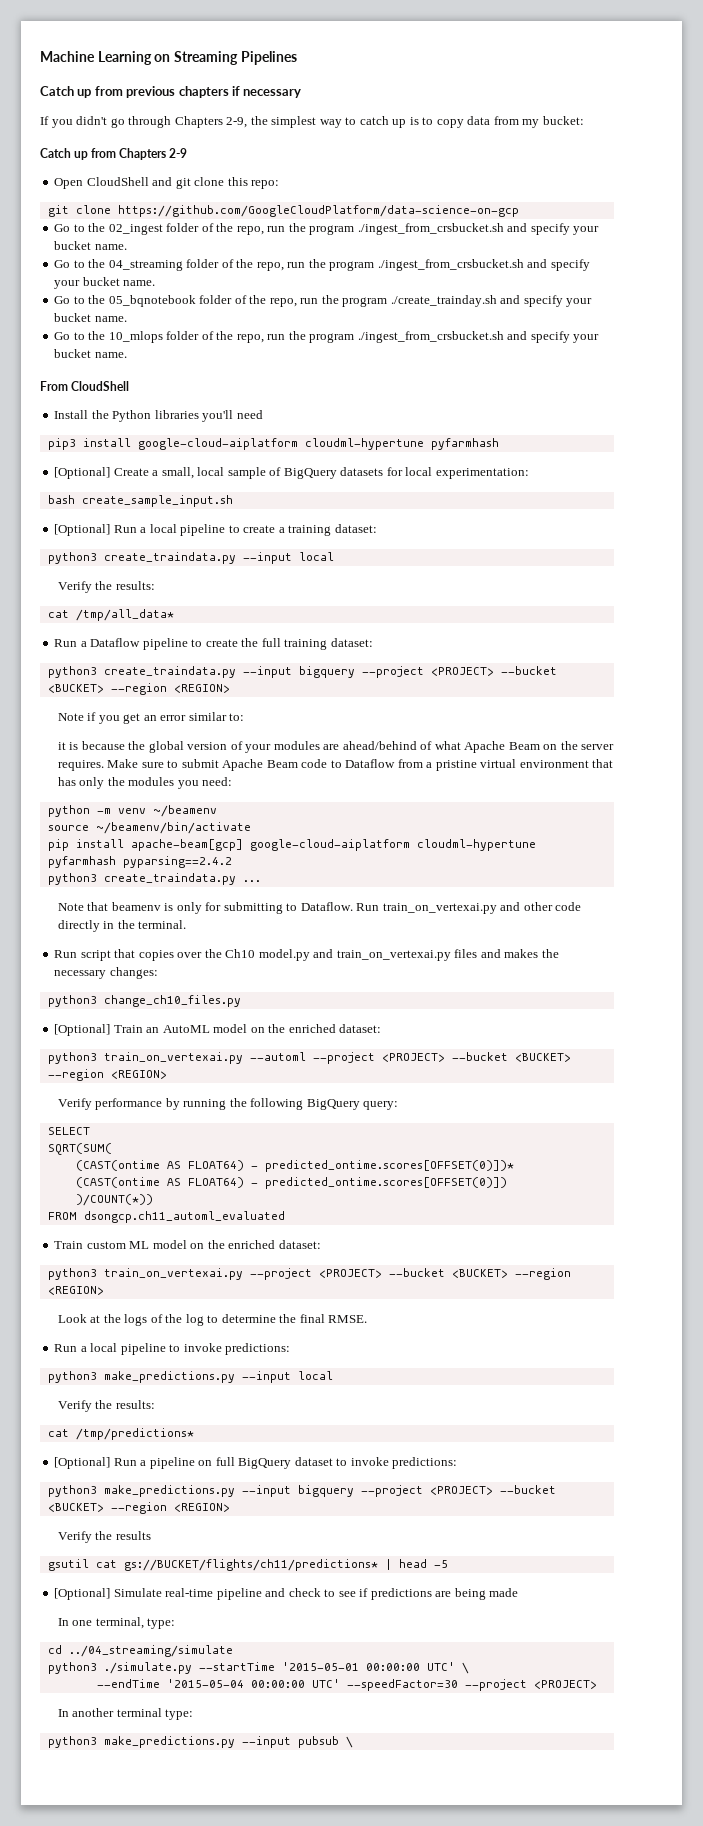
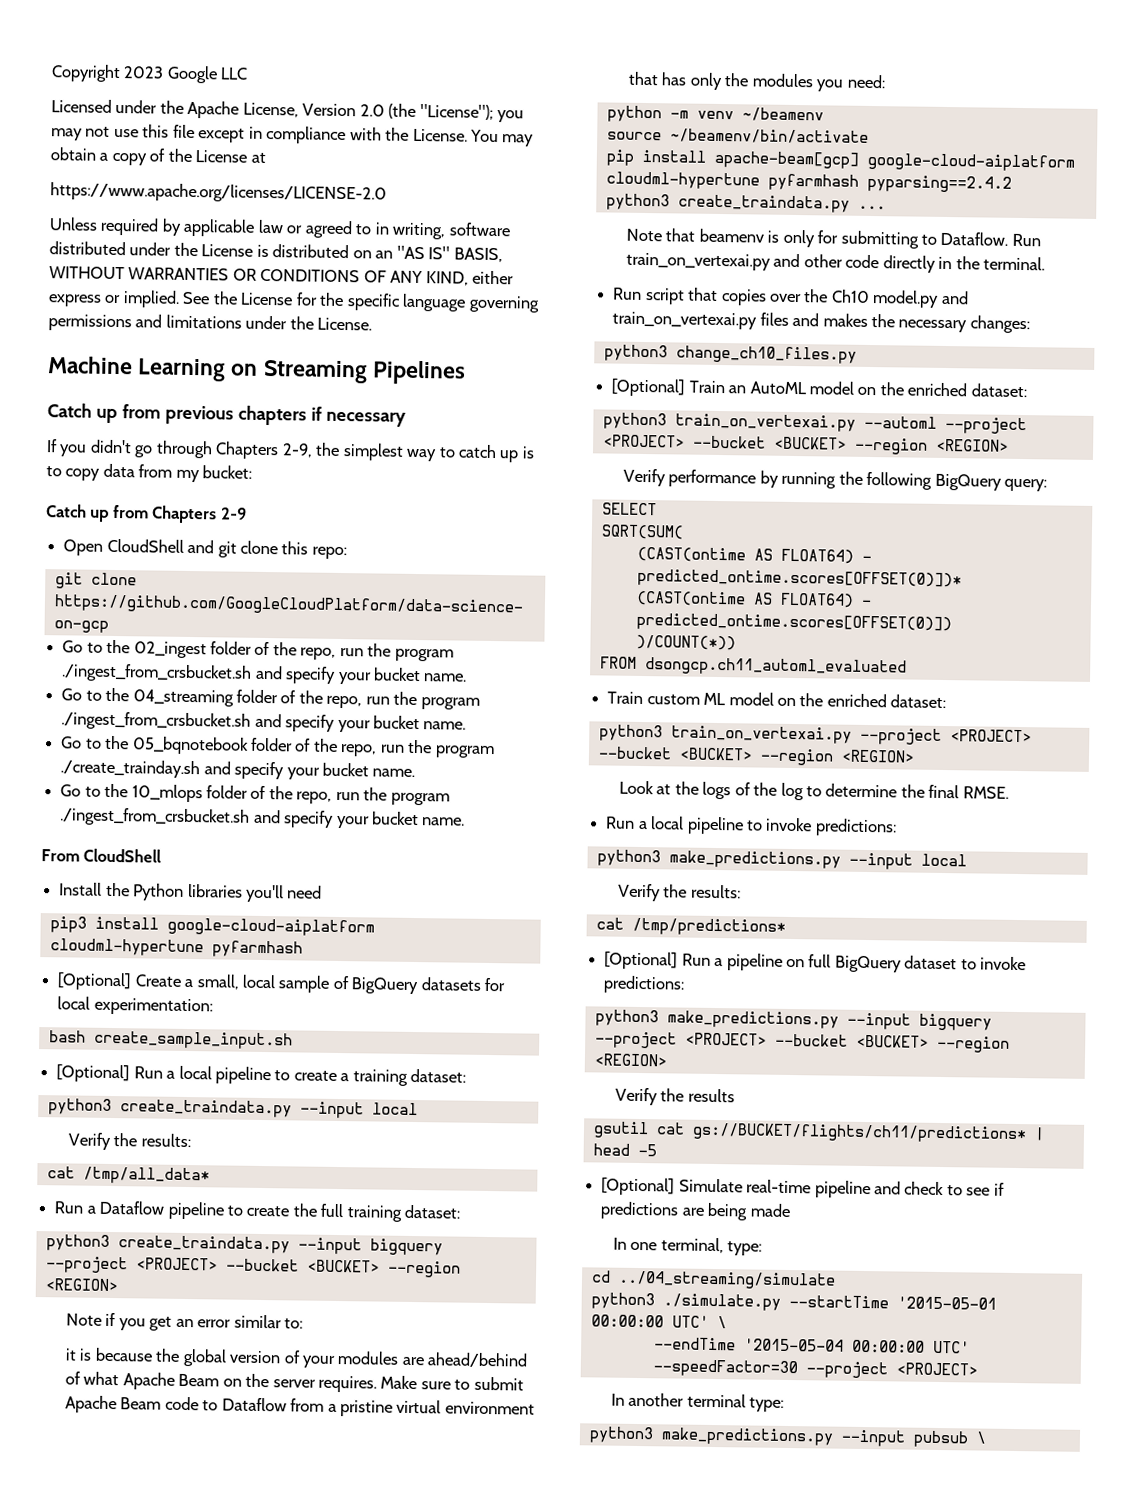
+ Copyright 2023 Google LLC
+ Licensed under the Apache License, Version 2.0 (the "License"); you may not use this file except in compliance with the License. You may obtain a copy of the License at
+ https://www.apache.org/licenses/LICENSE-2.0
+ Unless required by applicable law or agreed to in writing, software distributed under the License is distributed on an "AS IS" BASIS, WITHOUT WARRANTIES OR CONDITIONS OF ANY KIND, either express or implied. See the License for the specific language governing permissions and limitations under the License.

